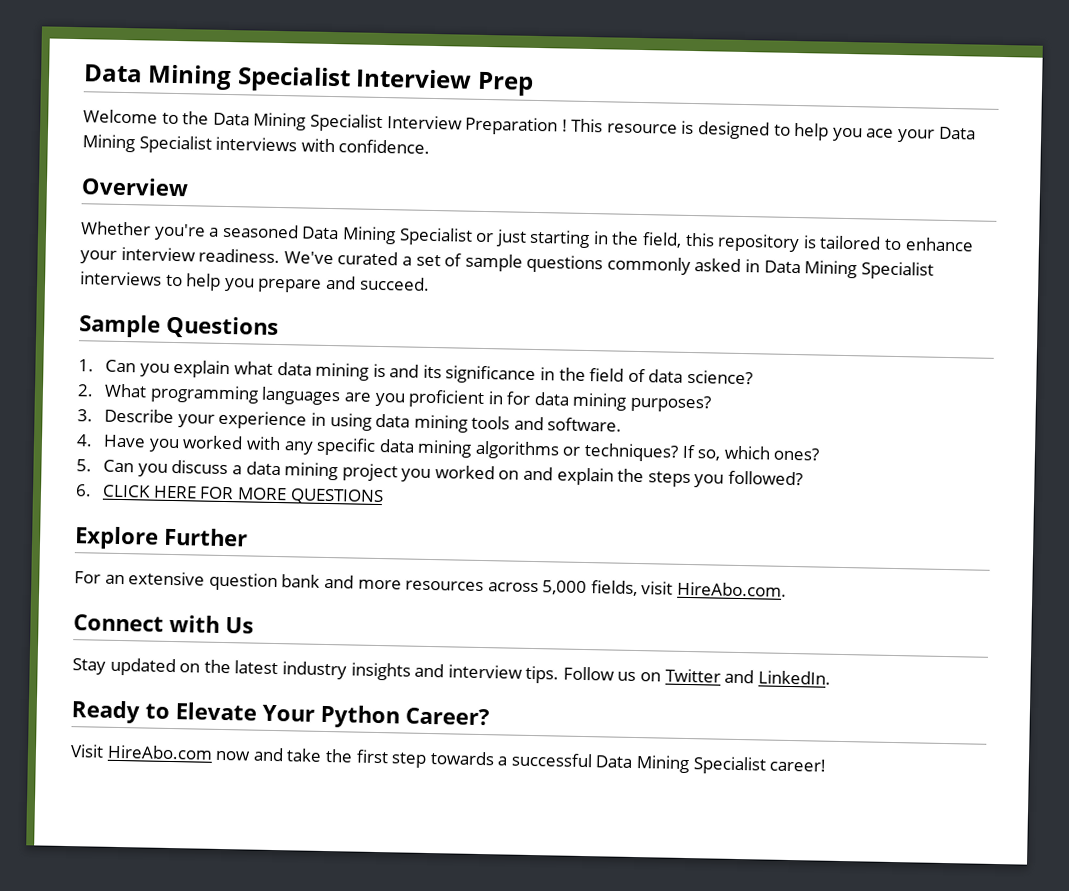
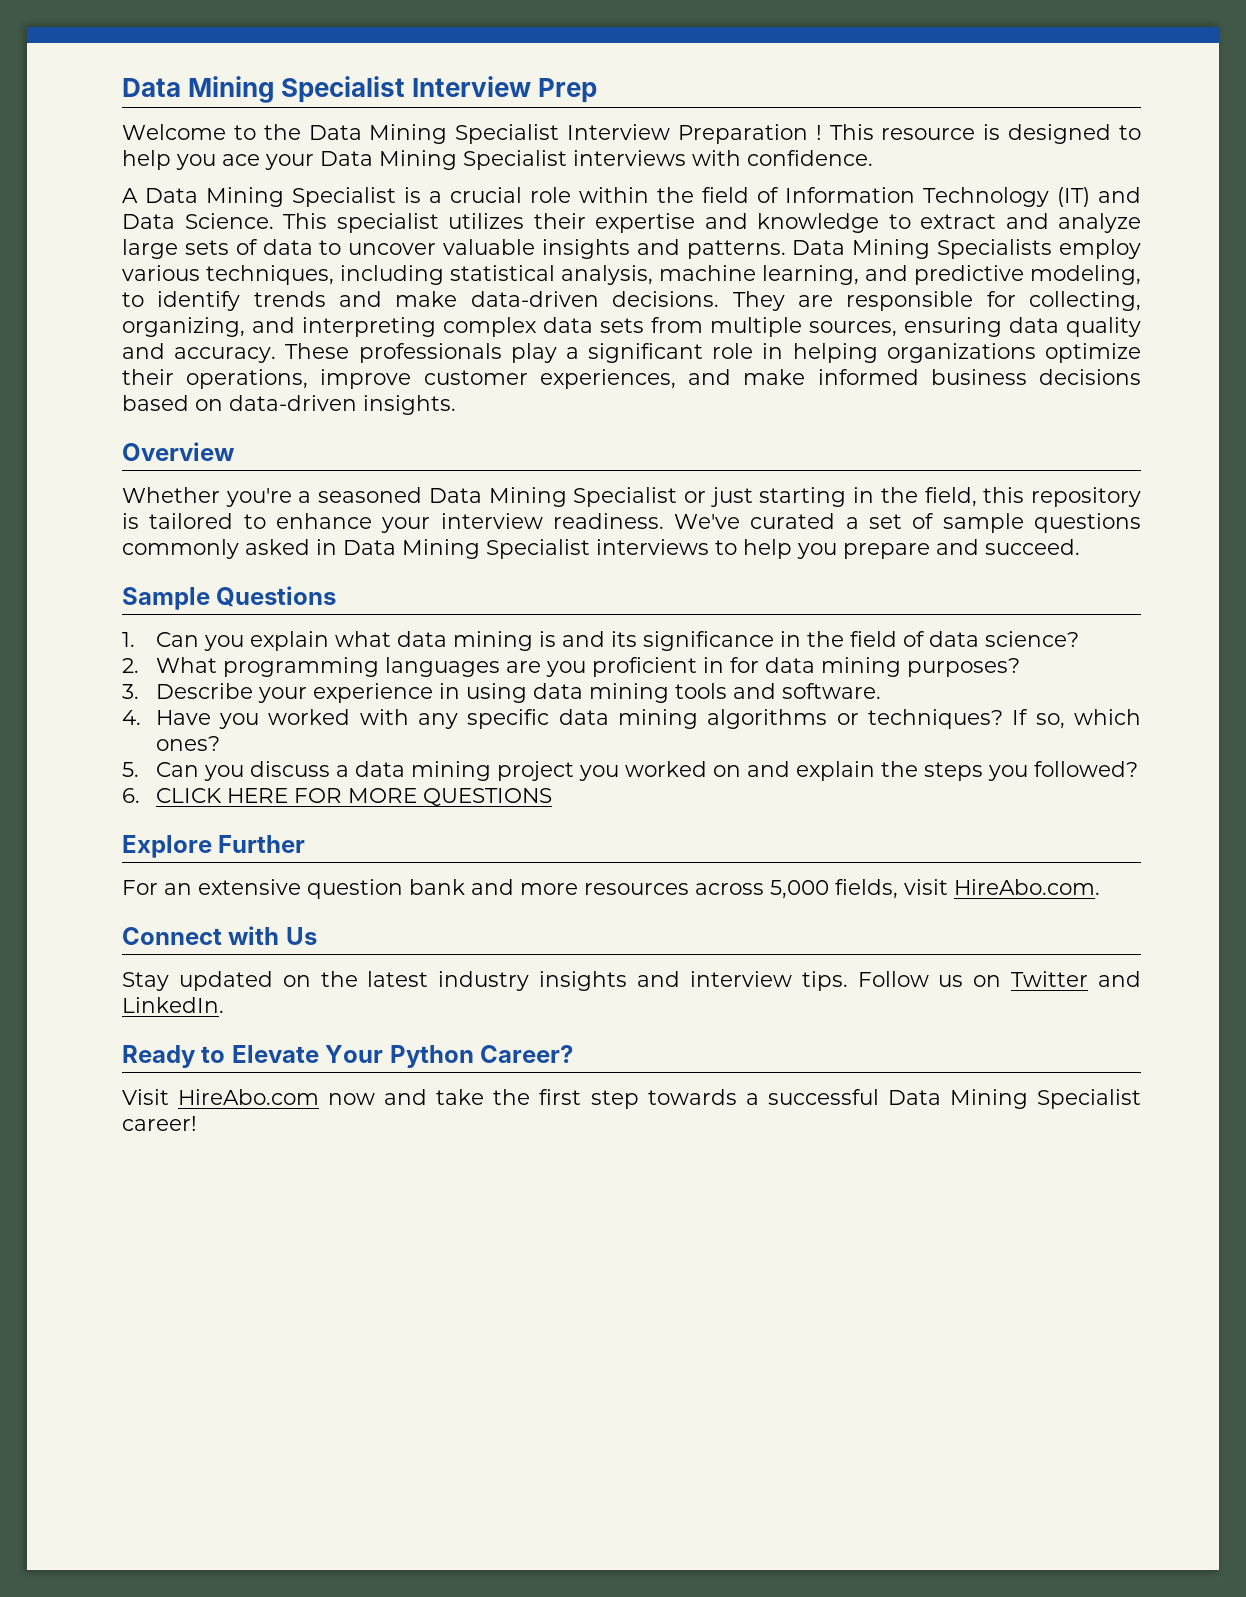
+ A Data Mining Specialist is a crucial role within the field of Information Technology (IT) and Data Science. This specialist utilizes their expertise and knowledge to extract and analyze large sets of data to uncover valuable insights and patterns. Data Mining Specialists employ various techniques, including statistical analysis, machine learning, and predictive modeling, to identify trends and make data-driven decisions. They are responsible for collecting, organizing, and interpreting complex data sets from multiple sources, ensuring data quality and accuracy. These professionals play a significant role in helping organizations optimize their operations, improve customer experiences, and make informed business decisions based on data-driven insights.

